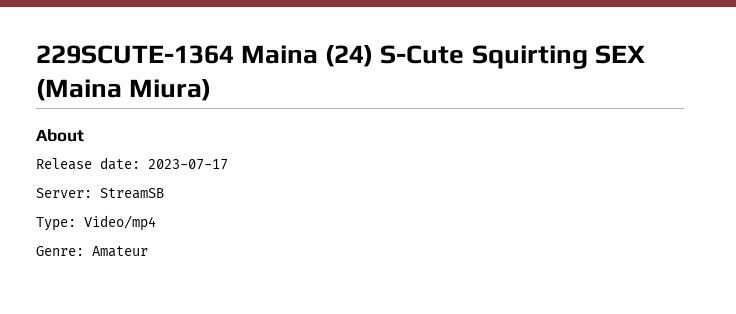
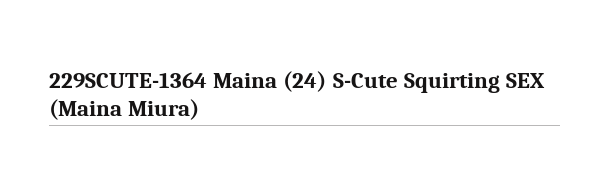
- About
- Release date: 2023-07-17
- Server: StreamSB
- Type: Video/mp4
- Genre: Amateur

